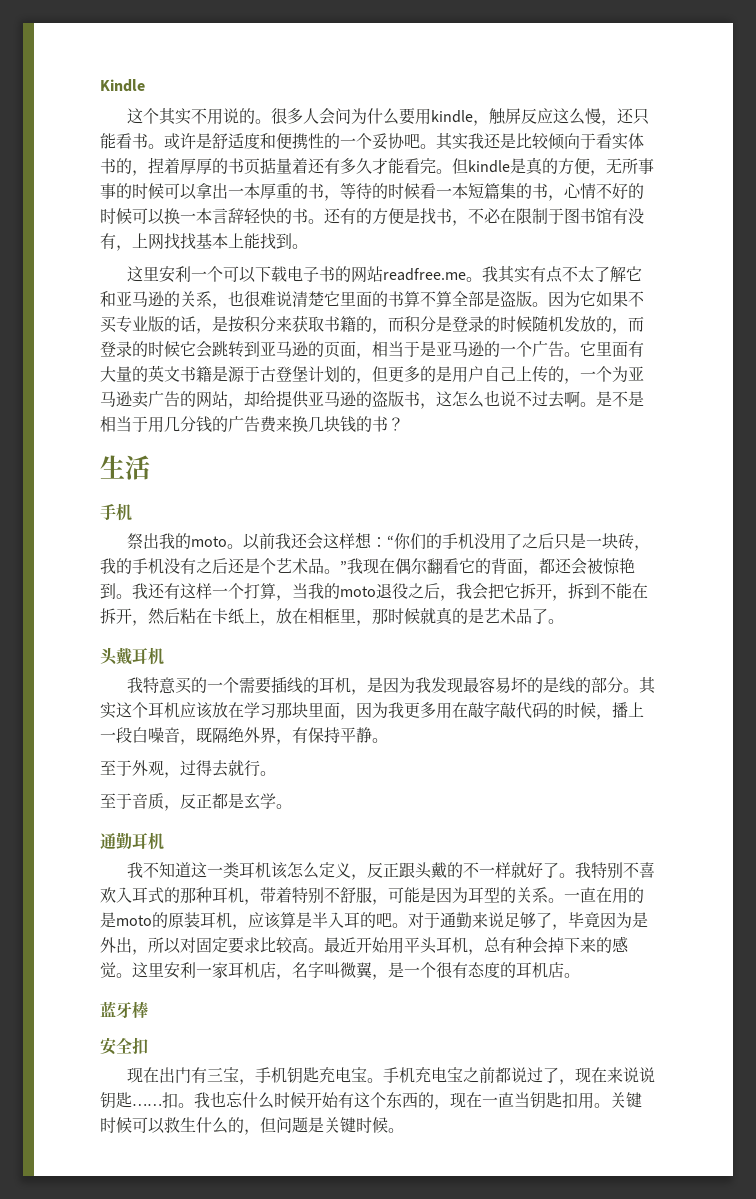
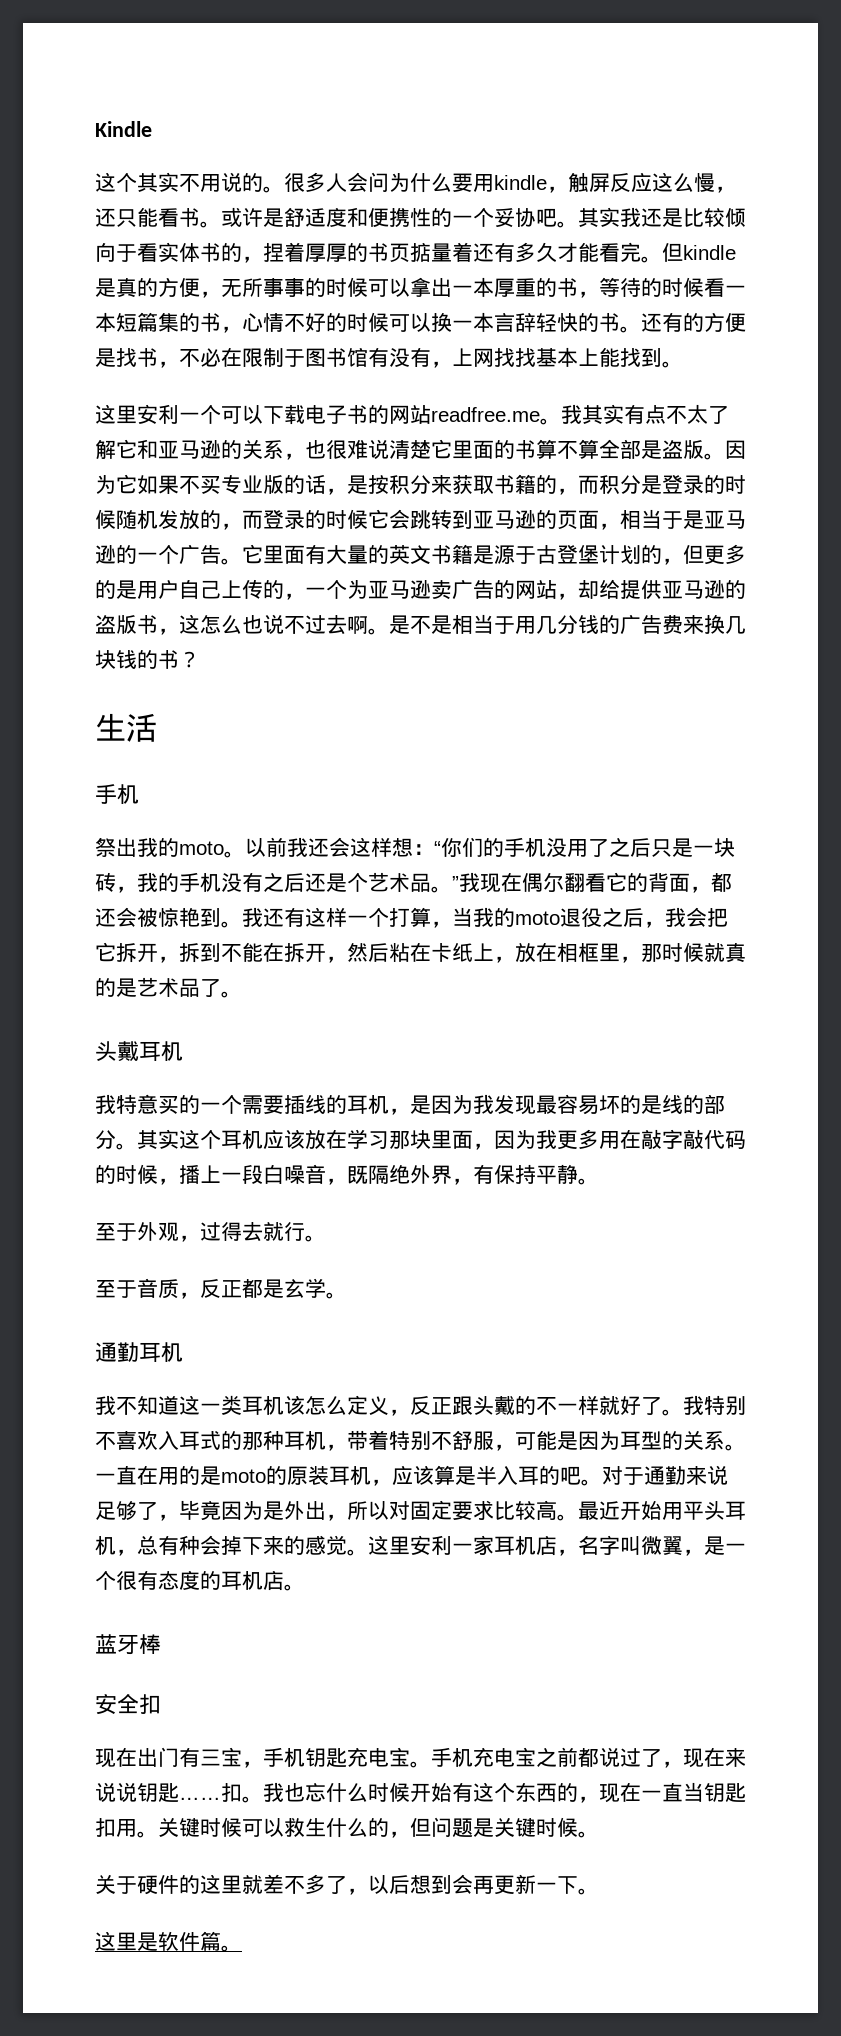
+ 关于硬件的这里就差不多了，以后想到会再更新一下。
+ 这里是软件篇。

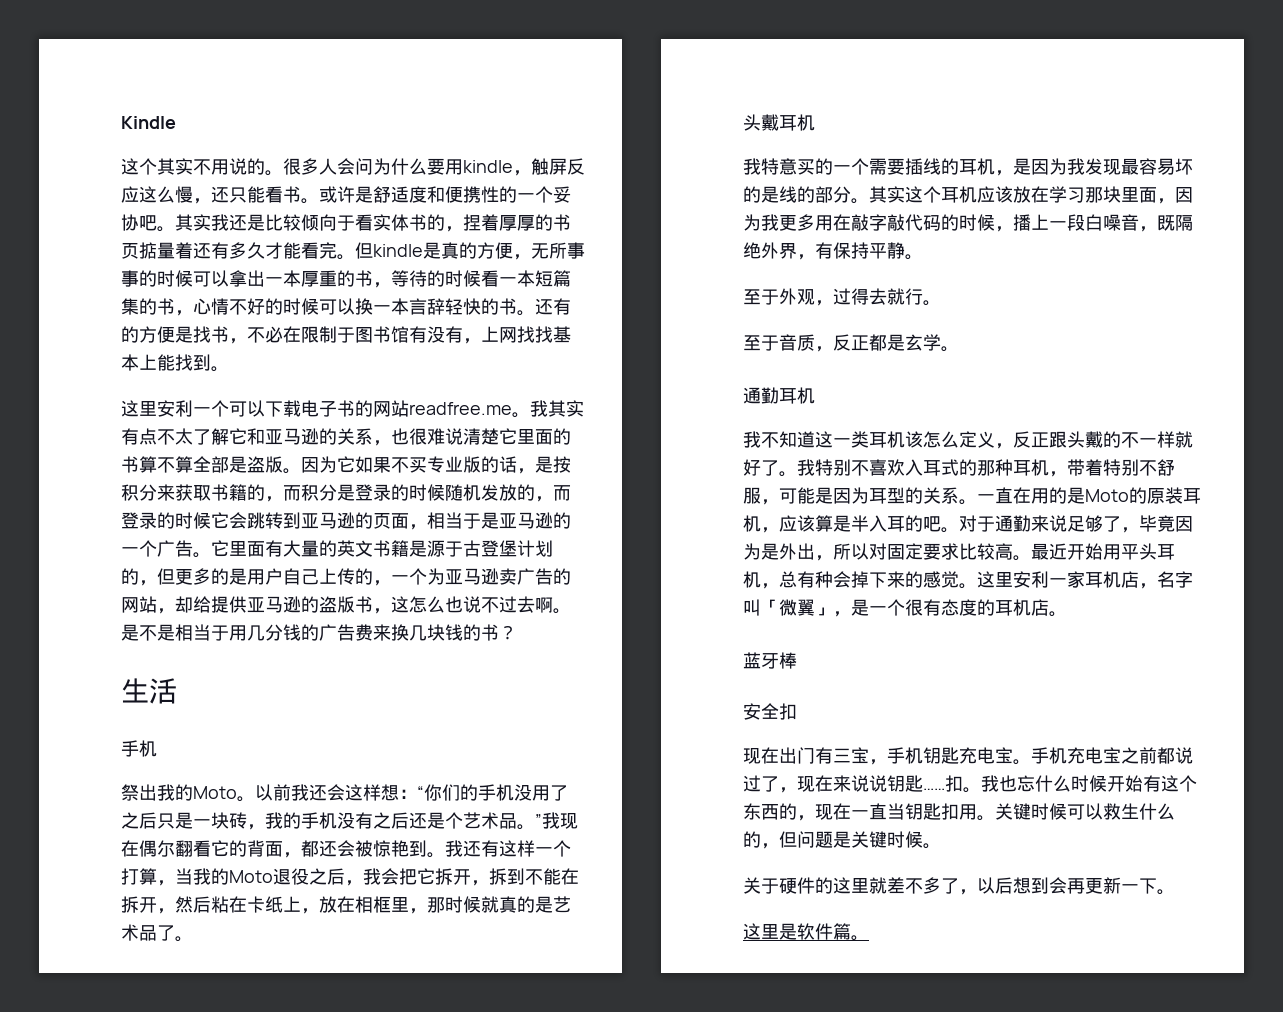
- 祭出我的moto。
+ 祭出我的Moto。
- 我还有这样一个打算，当我的moto退役之后，我会把它拆开，拆到不能在拆开，然后粘在卡纸上，放在相框里，那时候就真的是艺术品了。
+ 我还有这样一个打算，当我的Moto退役之后，我会把它拆开，拆到不能在拆开，然后粘在卡纸上，放在相框里，那时候就真的是艺术品了。
- 一直在用的是moto的原装耳机，应该算是半入耳的吧。
+ 一直在用的是Moto的原装耳机，应该算是半入耳的吧。
- 这里安利一家耳机店，名字叫微翼，是一个很有态度的耳机店。
+ 这里安利一家耳机店，名字叫「微翼」，是一个很有态度的耳机店。

